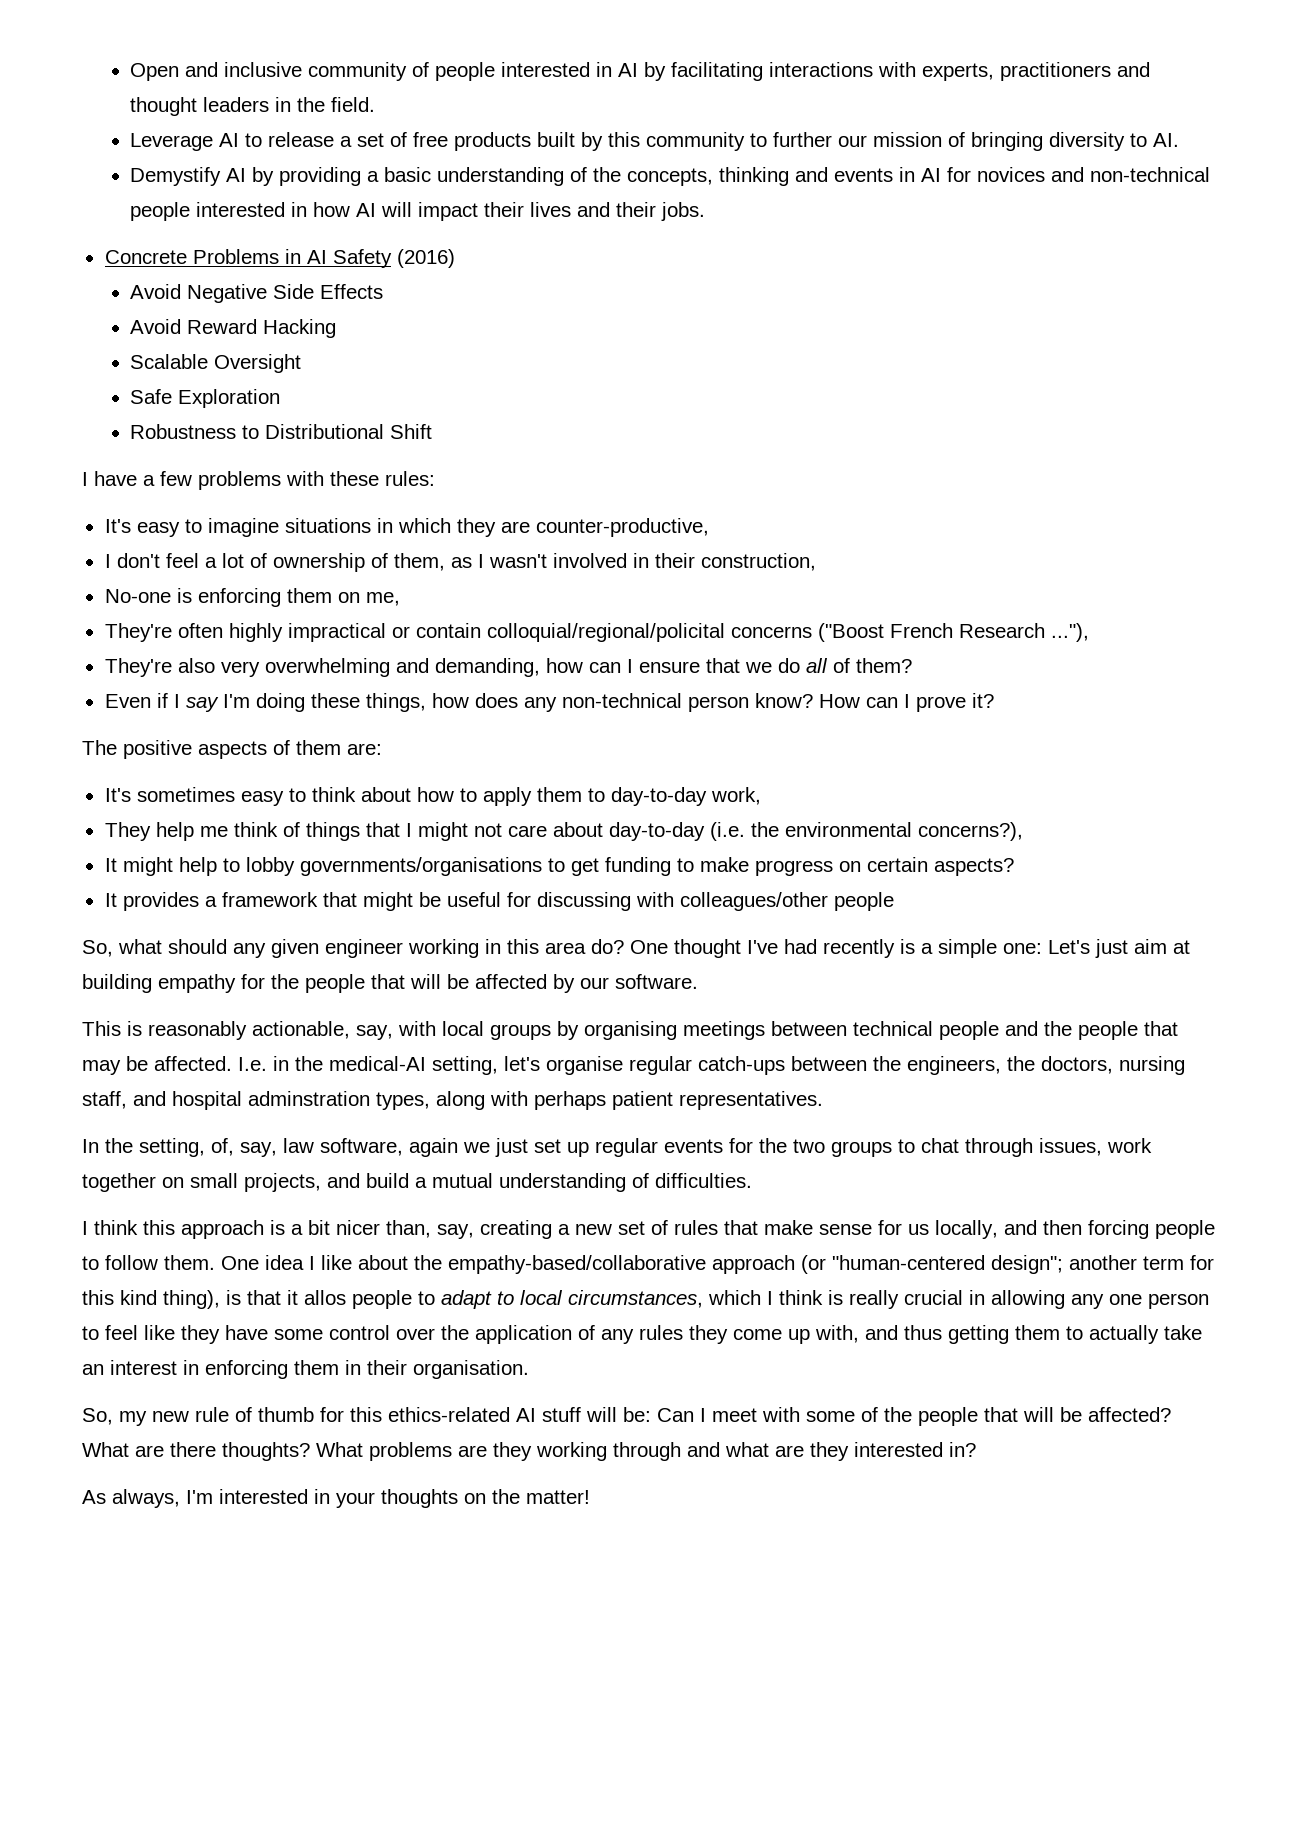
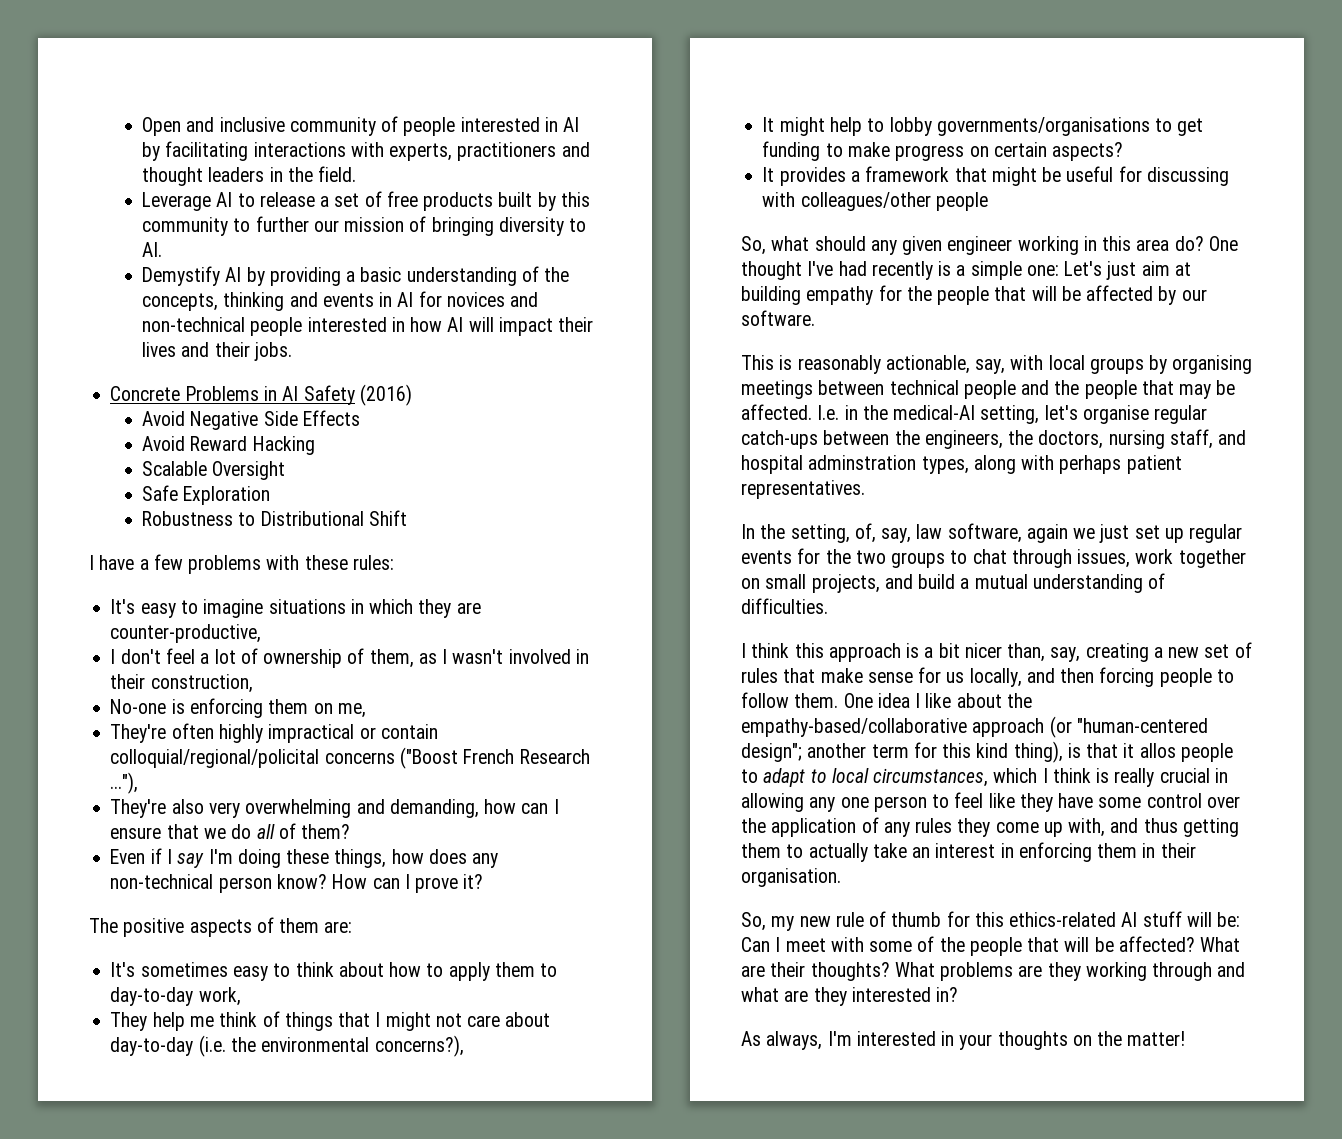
- What are there thoughts?
+ What are their thoughts?

